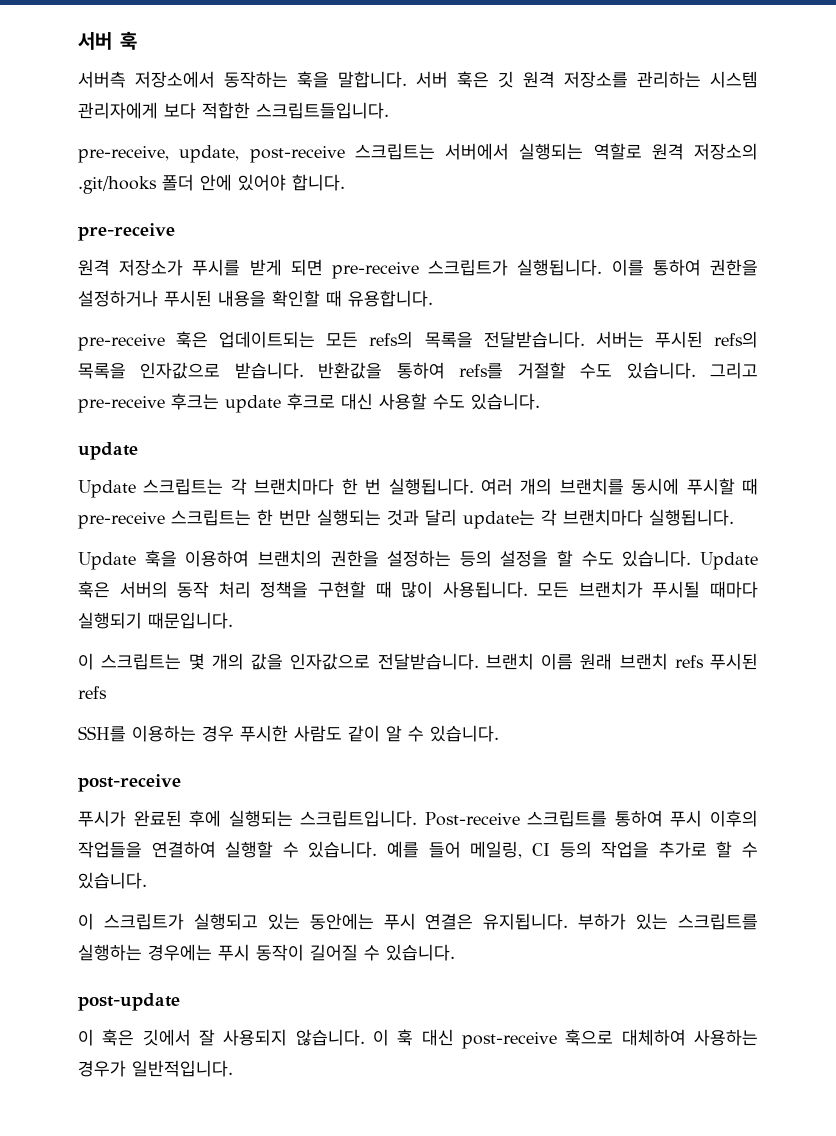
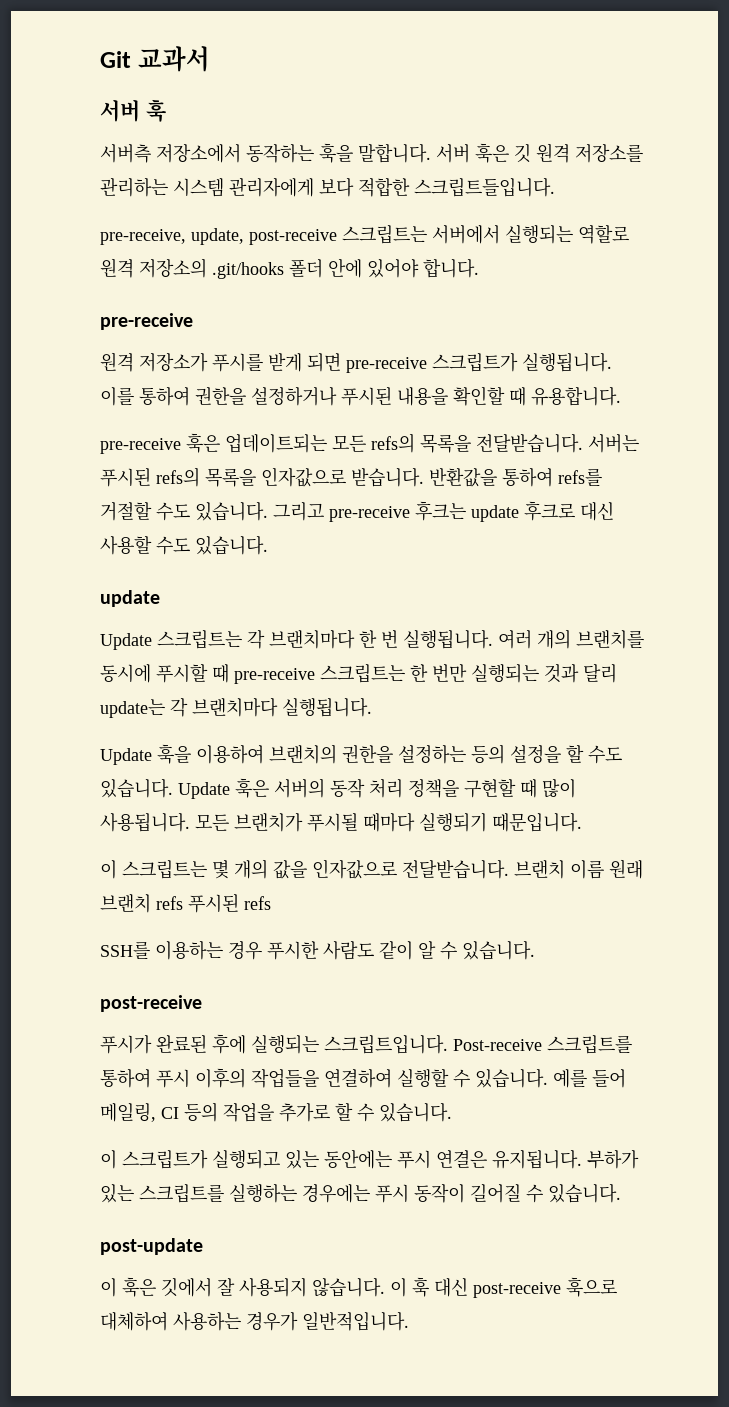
+ Git 교과서

